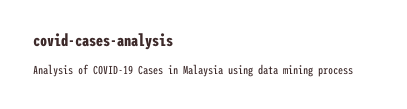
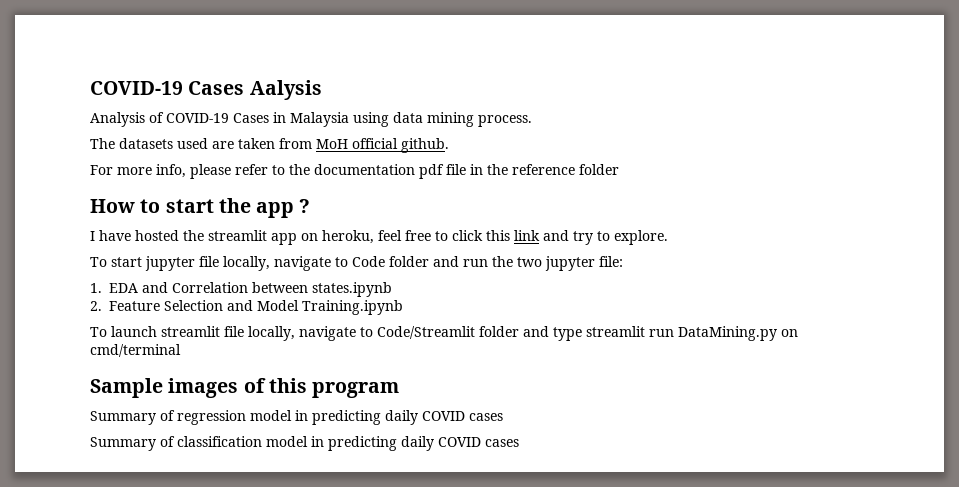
- covid-cases-analysis
+ COVID-19 Cases Aalysis
- Analysis of COVID-19 Cases in Malaysia using data mining process
+ Analysis of COVID-19 Cases in Malaysia using data mining process.
+ The datasets used are taken from MoH official github.
+ For more info, please refer to the documentation pdf file in the reference folder
+ How to start the app ?
+ I have hosted the streamlit app on heroku, feel free to click this link and try to explore.
+ To start jupyter file locally, navigate to Code folder and run the two jupyter file:
+ 1. EDA and Correlation between states.ipynb
+ 2. Feature Selection and Model Training.ipynb
+ To launch streamlit file locally, navigate to Code/Streamlit folder and type streamlit run DataMining.py on cmd/terminal
+ Sample images of this program
+ Summary of regression model in predicting daily COVID cases
+ Summary of classification model in predicting daily COVID cases

